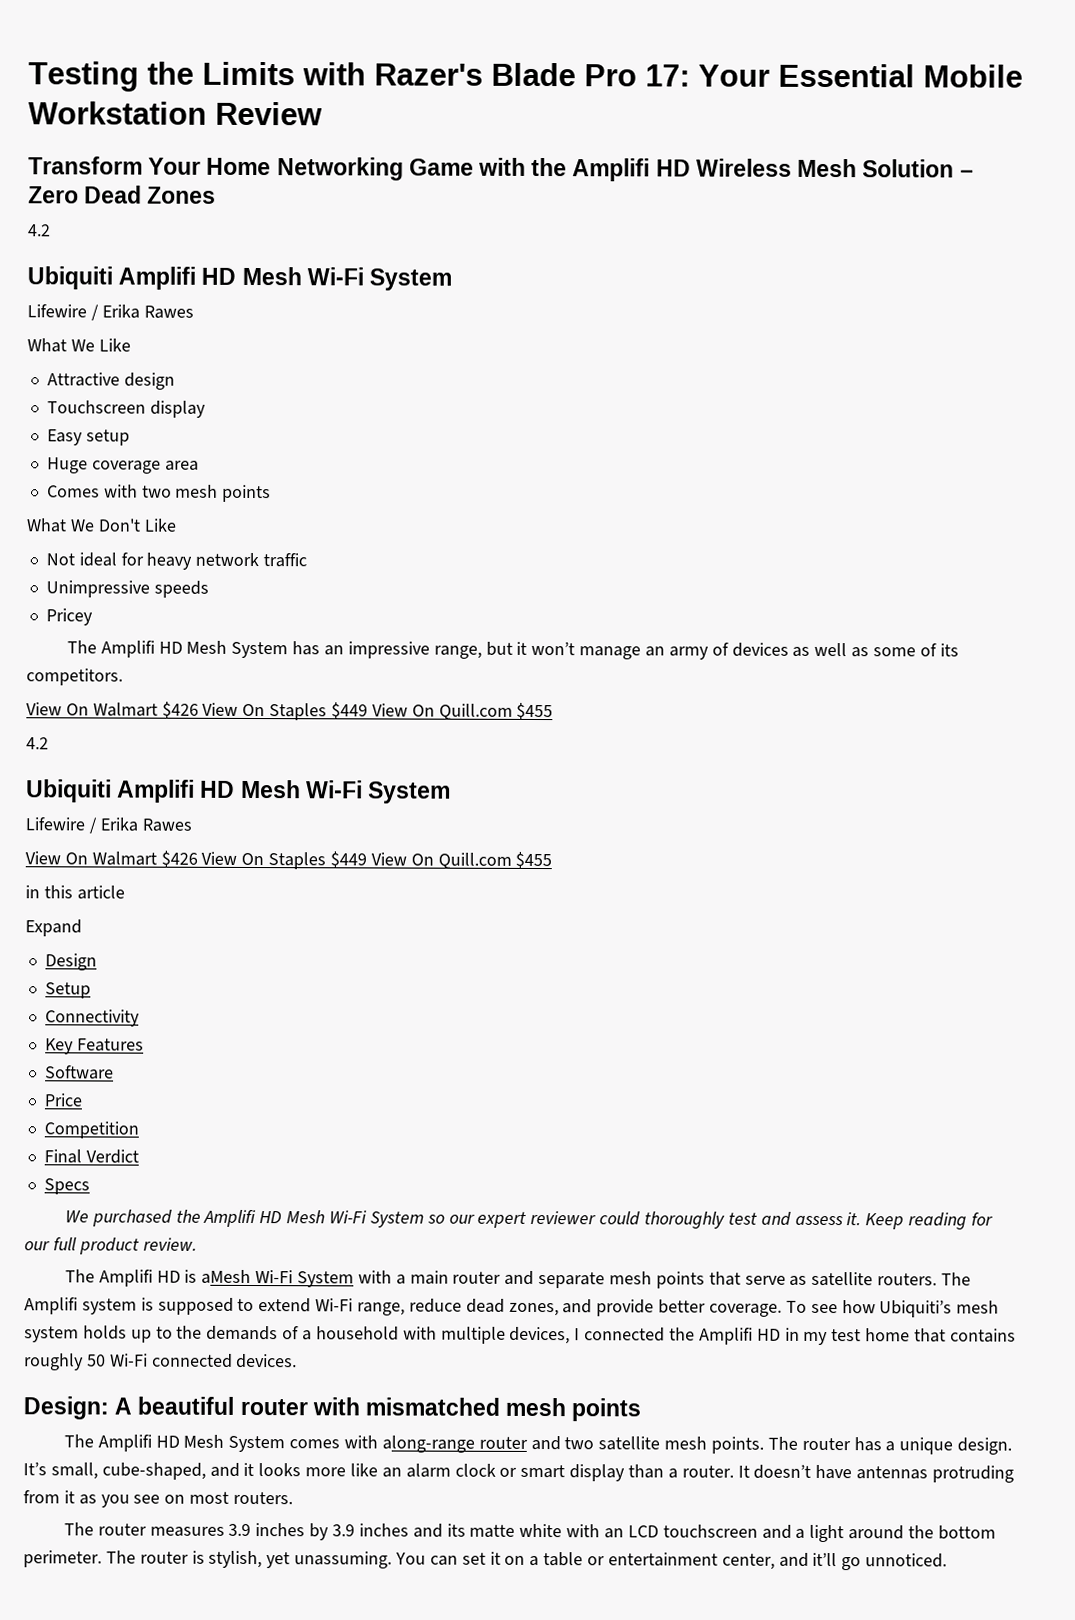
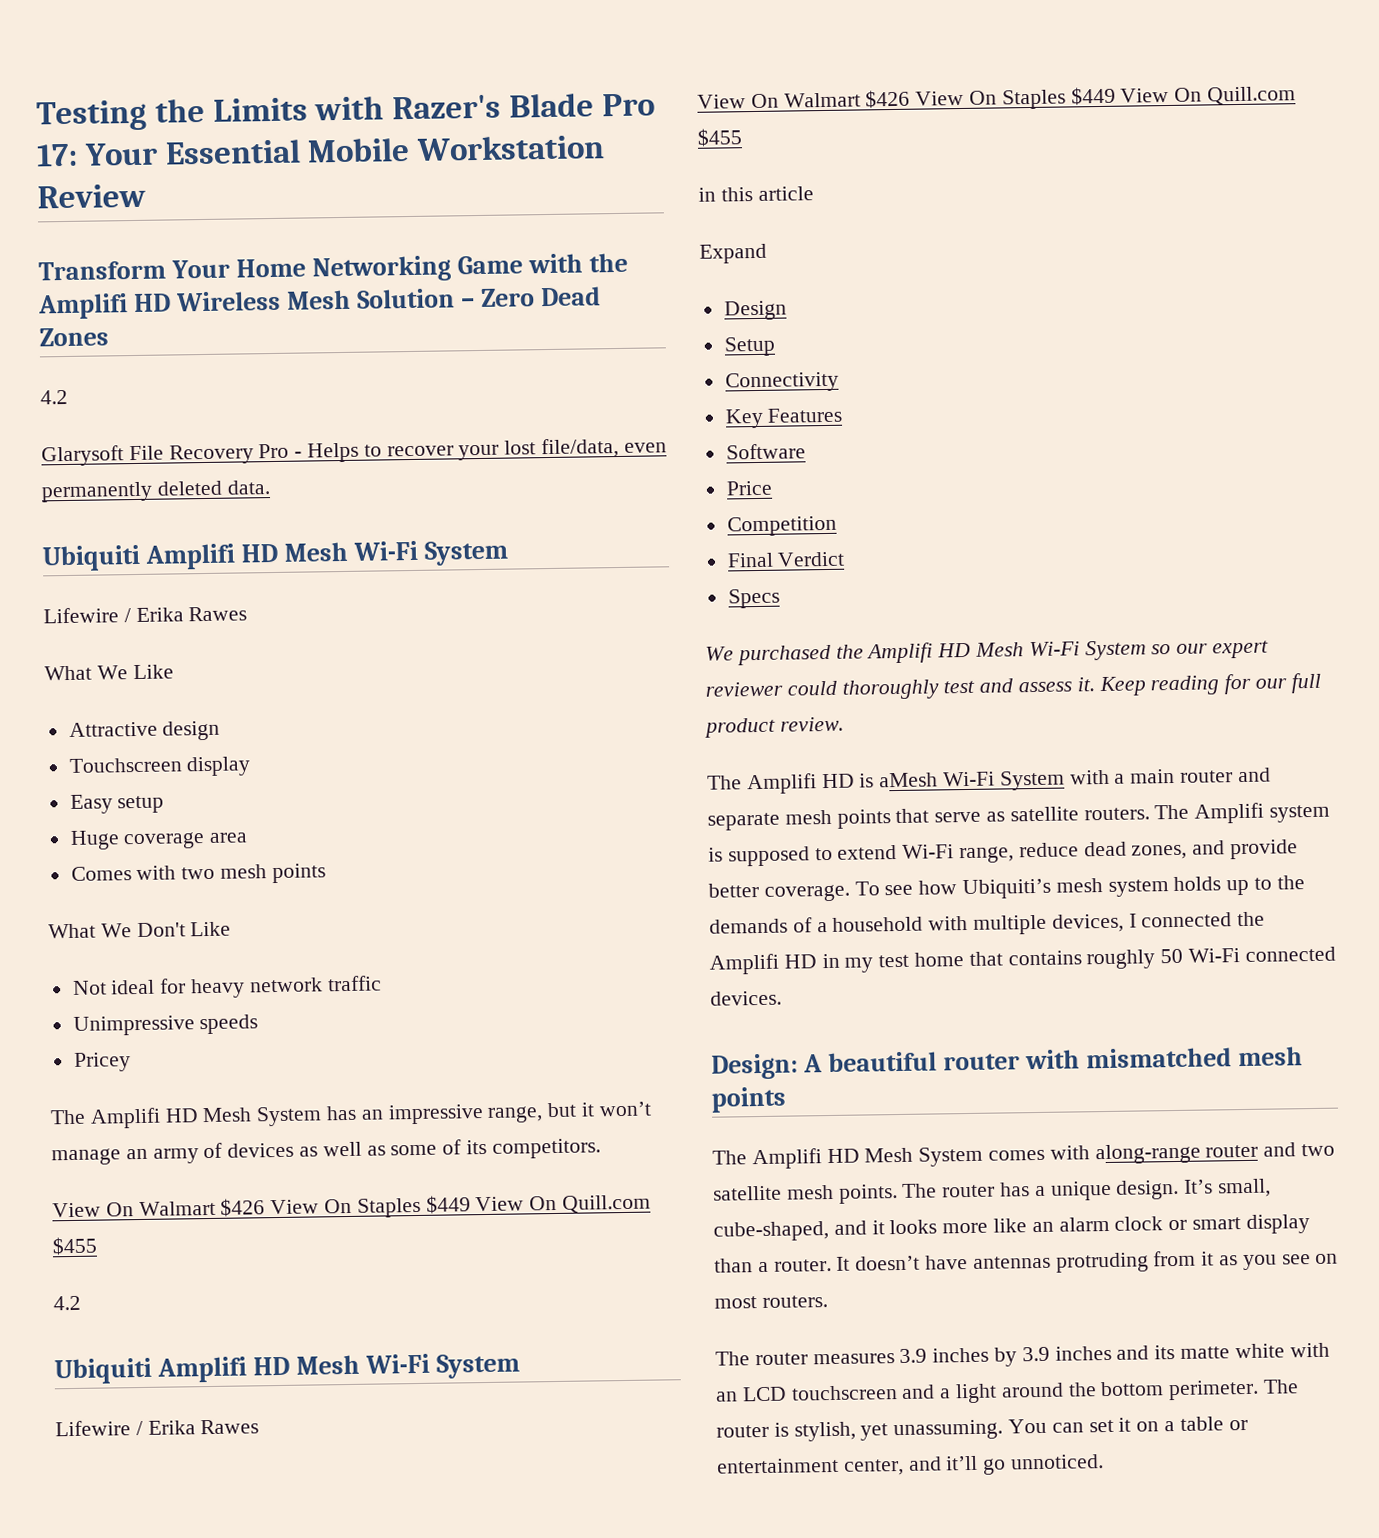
+ Glarysoft File Recovery Pro - Helps to recover your lost file/data, even permanently deleted data.

